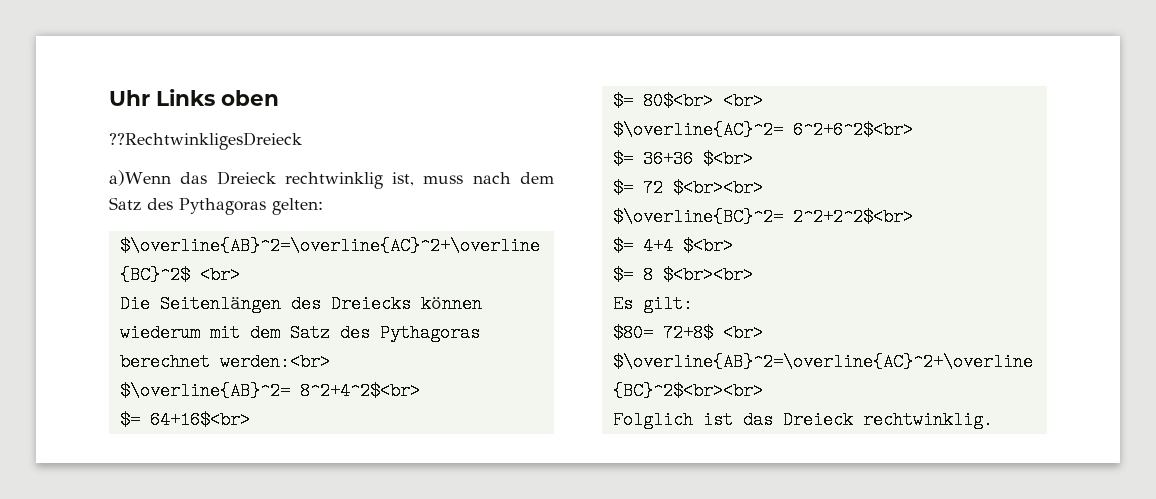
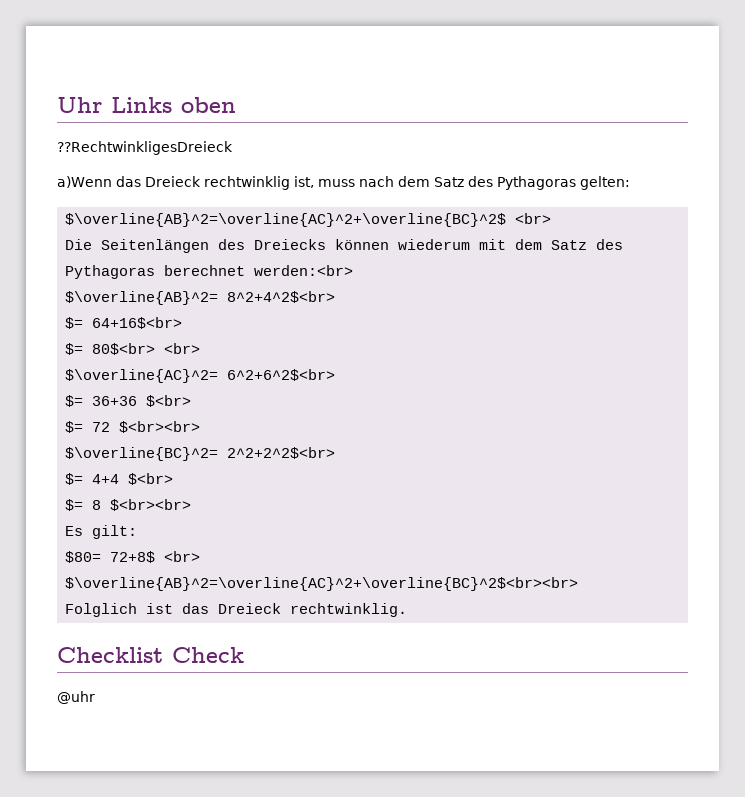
+ Checklist Check
+ @uhr

